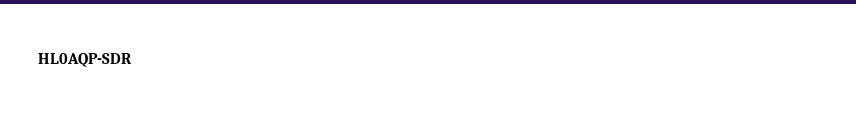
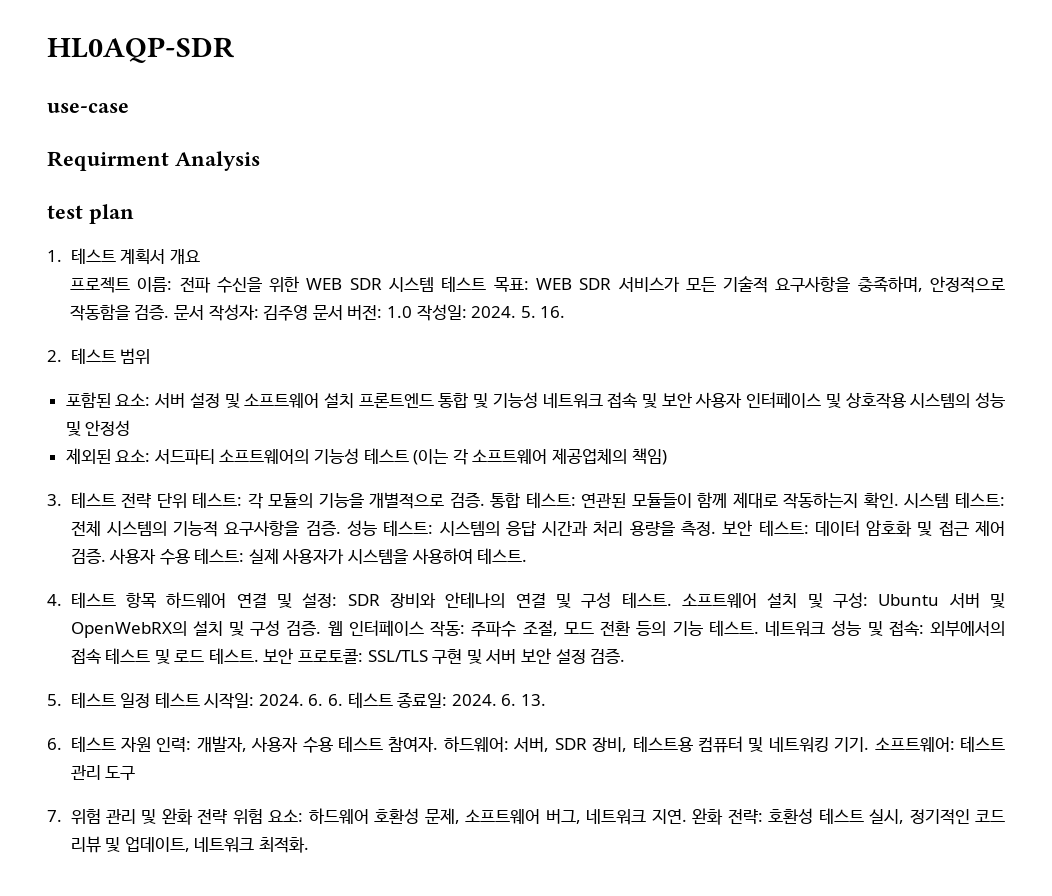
+ use-case
+ Requirment Analysis
+ test plan
+ 1. 테스트 계획서 개요
+ 프로젝트 이름: 전파 수신을 위한 WEB SDR 시스템 테스트 목표: WEB SDR 서비스가 모든 기술적 요구사항을 충족하며, 안정적으로 작동함을 검증. 문서 작성자: 김주영 문서 버전: 1.0 작성일: 2024. 5. 16.
+ 2. 테스트 범위
+ 포함된 요소: 서버 설정 및 소프트웨어 설치 프론트엔드 통합 및 기능성 네트워크 접속 및 보안 사용자 인터페이스 및 상호작용 시스템의 성능 및 안정성
+ 제외된 요소: 서드파티 소프트웨어의 기능성 테스트 (이는 각 소프트웨어 제공업체의 책임)
+ 3. 테스트 전략 단위 테스트: 각 모듈의 기능을 개별적으로 검증. 통합 테스트: 연관된 모듈들이 함께 제대로 작동하는지 확인. 시스템 테스트: 전체 시스템의 기능적 요구사항을 검증. 성능 테스트: 시스템의 응답 시간과 처리 용량을 측정. 보안 테스트: 데이터 암호화 및 접근 제어 검증. 사용자 수용 테스트: 실제 사용자가 시스템을 사용하여 테스트.
+ 4. 테스트 항목 하드웨어 연결 및 설정: SDR 장비와 안테나의 연결 및 구성 테스트. 소프트웨어 설치 및 구성: Ubuntu 서버 및 OpenWebRX의 설치 및 구성 검증. 웹 인터페이스 작동: 주파수 조절, 모드 전환 등의 기능 테스트. 네트워크 성능 및 접속: 외부에서의 접속 테스트 및 로드 테스트. 보안 프로토콜: SSL/TLS 구현 및 서버 보안 설정 검증.
+ 5. 테스트 일정 테스트 시작일: 2024. 6. 6. 테스트 종료일: 2024. 6. 13.
+ 6. 테스트 자원 인력: 개발자, 사용자 수용 테스트 참여자. 하드웨어: 서버, SDR 장비, 테스트용 컴퓨터 및 네트워킹 기기. 소프트웨어: 테스트 관리 도구
+ 7. 위험 관리 및 완화 전략 위험 요소: 하드웨어 호환성 문제, 소프트웨어 버그, 네트워크 지연. 완화 전략: 호환성 테스트 실시, 정기적인 코드 리뷰 및 업데이트, 네트워크 최적화.

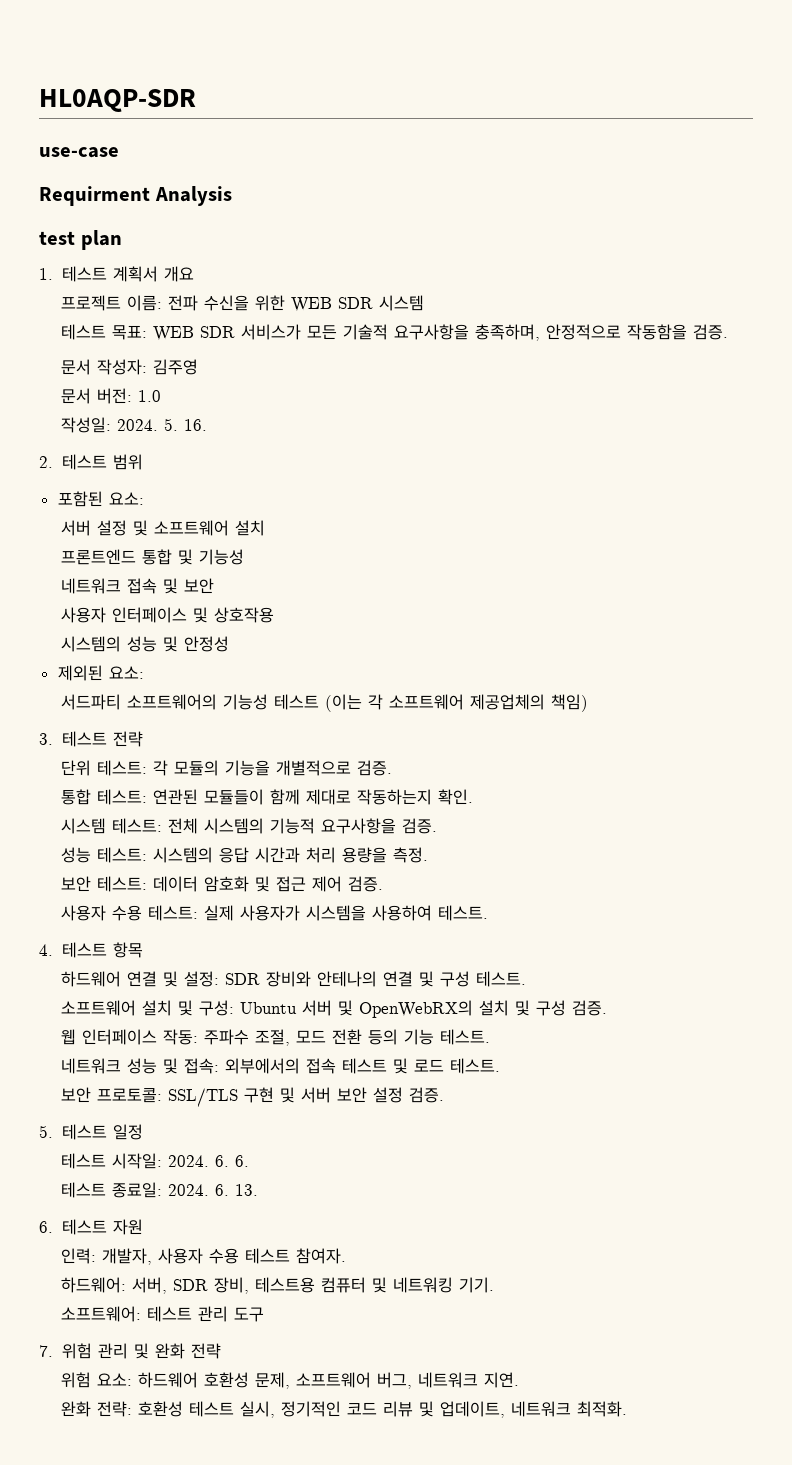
- 프로젝트 이름: 전파 수신을 위한 WEB SDR 시스템 테스트 목표: WEB SDR 서비스가 모든 기술적 요구사항을 충족하며, 안정적으로 작동함을 검증. 문서 작성자: 김주영 문서 버전: 1.0 작성일: 2024.
+ 프로젝트 이름: 전파 수신을 위한 WEB SDR 시스템
+ 테스트 목표: WEB SDR 서비스가 모든 기술적 요구사항을 충족하며, 안정적으로 작동함을 검증.
+ 문서 작성자: 김주영
+ 문서 버전: 1.0
+ 작성일: 2024.
- 포함된 요소: 서버 설정 및 소프트웨어 설치 프론트엔드 통합 및 기능성 네트워크 접속 및 보안 사용자 인터페이스 및 상호작용 시스템의 성능 및 안정성
+ 포함된 요소:
+ 서버 설정 및 소프트웨어 설치
+ 프론트엔드 통합 및 기능성
+ 네트워크 접속 및 보안
+ 사용자 인터페이스 및 상호작용
+ 시스템의 성능 및 안정성
- 제외된 요소: 서드파티 소프트웨어의 기능성 테스트 (이는 각 소프트웨어 제공업체의 책임)
+ 제외된 요소:
+ 서드파티 소프트웨어의 기능성 테스트 (이는 각 소프트웨어 제공업체의 책임)
- 3. 테스트 전략 단위 테스트: 각 모듈의 기능을 개별적으로 검증. 통합 테스트: 연관된 모듈들이 함께 제대로 작동하는지 확인. 시스템 테스트: 전체 시스템의 기능적 요구사항을 검증. 성능 테스트: 시스템의 응답 시간과 처리 용량을 측정. 보안 테스트: 데이터 암호화 및 접근 제어 검증. 사용자 수용 테스트: 실제 사용자가 시스템을 사용하여 테스트.
+ 3. 테스트 전략
+ 단위 테스트: 각 모듈의 기능을 개별적으로 검증.
+ 통합 테스트: 연관된 모듈들이 함께 제대로 작동하는지 확인.
+ 시스템 테스트: 전체 시스템의 기능적 요구사항을 검증.
+ 성능 테스트: 시스템의 응답 시간과 처리 용량을 측정.
+ 보안 테스트: 데이터 암호화 및 접근 제어 검증.
+ 사용자 수용 테스트: 실제 사용자가 시스템을 사용하여 테스트.
- 4. 테스트 항목 하드웨어 연결 및 설정: SDR 장비와 안테나의 연결 및 구성 테스트. 소프트웨어 설치 및 구성: Ubuntu 서버 및 OpenWebRX의 설치 및 구성 검증. 웹 인터페이스 작동: 주파수 조절, 모드 전환 등의 기능 테스트. 네트워크 성능 및 접속: 외부에서의 접속 테스트 및 로드 테스트. 보안 프로토콜: SSL/TLS 구현 및 서버 보안 설정 검증.
+ 4. 테스트 항목
+ 하드웨어 연결 및 설정: SDR 장비와 안테나의 연결 및 구성 테스트.
+ 소프트웨어 설치 및 구성: Ubuntu 서버 및 OpenWebRX의 설치 및 구성 검증.
+ 웹 인터페이스 작동: 주파수 조절, 모드 전환 등의 기능 테스트.
+ 네트워크 성능 및 접속: 외부에서의 접속 테스트 및 로드 테스트.
+ 보안 프로토콜: SSL/TLS 구현 및 서버 보안 설정 검증.
- 5. 테스트 일정 테스트 시작일: 2024.
+ 5. 테스트 일정
+ 테스트 시작일: 2024.
- 6. 6. 테스트 종료일: 2024.
+ 6. 6.
+ 테스트 종료일: 2024.
- 6. 테스트 자원 인력: 개발자, 사용자 수용 테스트 참여자. 하드웨어: 서버, SDR 장비, 테스트용 컴퓨터 및 네트워킹 기기. 소프트웨어: 테스트 관리 도구
+ 6. 테스트 자원
+ 인력: 개발자, 사용자 수용 테스트 참여자.
+ 하드웨어: 서버, SDR 장비, 테스트용 컴퓨터 및 네트워킹 기기.
+ 소프트웨어: 테스트 관리 도구
- 7. 위험 관리 및 완화 전략 위험 요소: 하드웨어 호환성 문제, 소프트웨어 버그, 네트워크 지연. 완화 전략: 호환성 테스트 실시, 정기적인 코드 리뷰 및 업데이트, 네트워크 최적화.
+ 7. 위험 관리 및 완화 전략
+ 위험 요소: 하드웨어 호환성 문제, 소프트웨어 버그, 네트워크 지연.
+ 완화 전략: 호환성 테스트 실시, 정기적인 코드 리뷰 및 업데이트, 네트워크 최적화.

